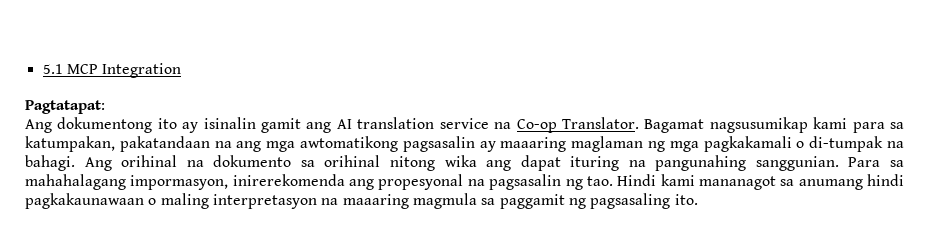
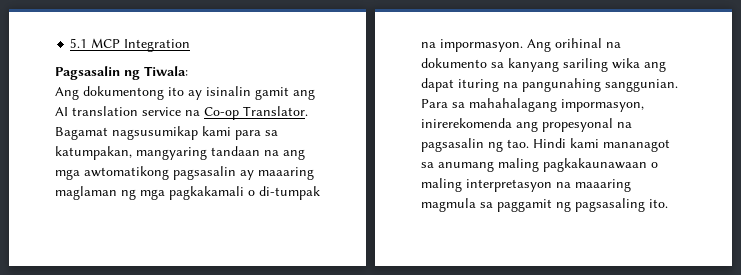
- Pagtatapat:
+ Pagsasalin ng Tiwala:
- Bagamat nagsusumikap kami para sa katumpakan, pakatandaan na ang mga awtomatikong pagsasalin ay maaaring maglaman ng mga pagkakamali o di-tumpak na bahagi.
+ Bagamat nagsusumikap kami para sa katumpakan, mangyaring tandaan na ang mga awtomatikong pagsasalin ay maaaring maglaman ng mga pagkakamali o di-tumpak na impormasyon.
- Ang orihinal na dokumento sa orihinal nitong wika ang dapat ituring na pangunahing sanggunian.
+ Ang orihinal na dokumento sa kanyang sariling wika ang dapat ituring na pangunahing sanggunian.
- Hindi kami mananagot sa anumang hindi pagkakaunawaan o maling interpretasyon na maaaring magmula sa paggamit ng pagsasaling ito.
+ Hindi kami mananagot sa anumang maling pagkakaunawaan o maling interpretasyon na maaaring magmula sa paggamit ng pagsasaling ito.

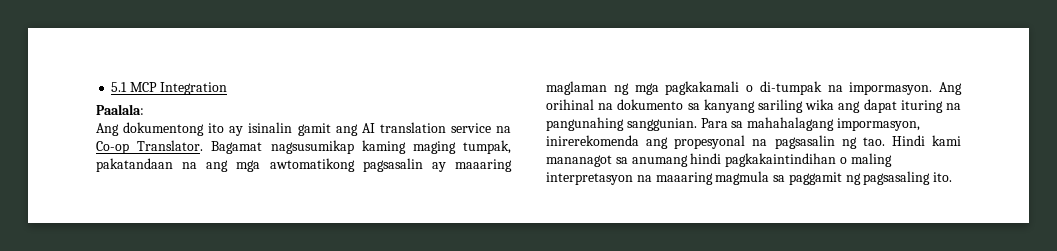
- Pagsasalin ng Tiwala:
+ Paalala:
- Bagamat nagsusumikap kami para sa katumpakan, mangyaring tandaan na ang mga awtomatikong pagsasalin ay maaaring maglaman ng mga pagkakamali o di-tumpak na impormasyon.
+ Bagamat nagsusumikap kaming maging tumpak, pakatandaan na ang mga awtomatikong pagsasalin ay maaaring maglaman ng mga pagkakamali o di-tumpak na impormasyon.
- Hindi kami mananagot sa anumang maling pagkakaunawaan o maling interpretasyon na maaaring magmula sa paggamit ng pagsasaling ito.
+ Hindi kami mananagot sa anumang hindi pagkakaintindihan o maling interpretasyon na maaaring magmula sa paggamit ng pagsasaling ito.

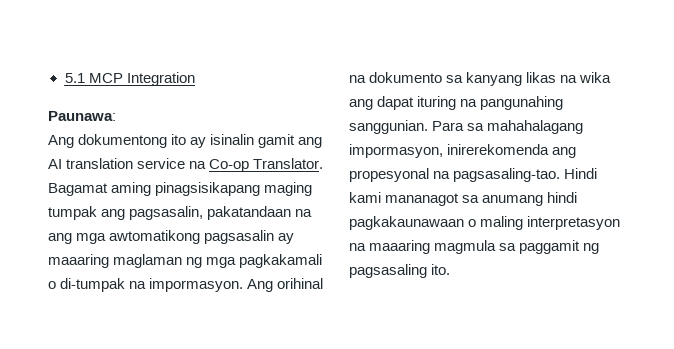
- Paalala:
+ Paunawa:
- Bagamat nagsusumikap kaming maging tumpak, pakatandaan na ang mga awtomatikong pagsasalin ay maaaring maglaman ng mga pagkakamali o di-tumpak na impormasyon.
+ Bagamat aming pinagsisikapang maging tumpak ang pagsasalin, pakatandaan na ang mga awtomatikong pagsasalin ay maaaring maglaman ng mga pagkakamali o di-tumpak na impormasyon.
- Ang orihinal na dokumento sa kanyang sariling wika ang dapat ituring na pangunahing sanggunian.
+ Ang orihinal na dokumento sa kanyang likas na wika ang dapat ituring na pangunahing sanggunian.
- Para sa mahahalagang impormasyon, inirerekomenda ang propesyonal na pagsasalin ng tao.
+ Para sa mahahalagang impormasyon, inirerekomenda ang propesyonal na pagsasaling-tao.
- Hindi kami mananagot sa anumang hindi pagkakaintindihan o maling interpretasyon na maaaring magmula sa paggamit ng pagsasaling ito.
+ Hindi kami mananagot sa anumang hindi pagkakaunawaan o maling interpretasyon na maaaring magmula sa paggamit ng pagsasaling ito.

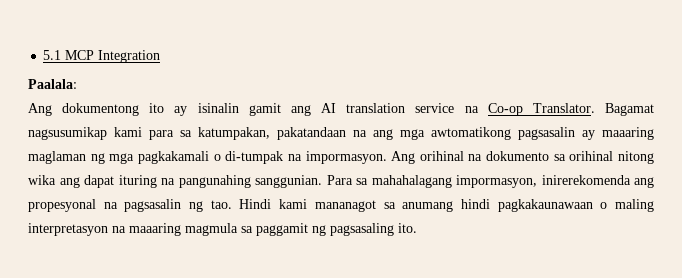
- Paunawa:
+ Paalala:
- Bagamat aming pinagsisikapang maging tumpak ang pagsasalin, pakatandaan na ang mga awtomatikong pagsasalin ay maaaring maglaman ng mga pagkakamali o di-tumpak na impormasyon.
+ Bagamat nagsusumikap kami para sa katumpakan, pakatandaan na ang mga awtomatikong pagsasalin ay maaaring maglaman ng mga pagkakamali o di-tumpak na impormasyon.
- Ang orihinal na dokumento sa kanyang likas na wika ang dapat ituring na pangunahing sanggunian.
+ Ang orihinal na dokumento sa orihinal nitong wika ang dapat ituring na pangunahing sanggunian.
- Para sa mahahalagang impormasyon, inirerekomenda ang propesyonal na pagsasaling-tao.
+ Para sa mahahalagang impormasyon, inirerekomenda ang propesyonal na pagsasalin ng tao.

